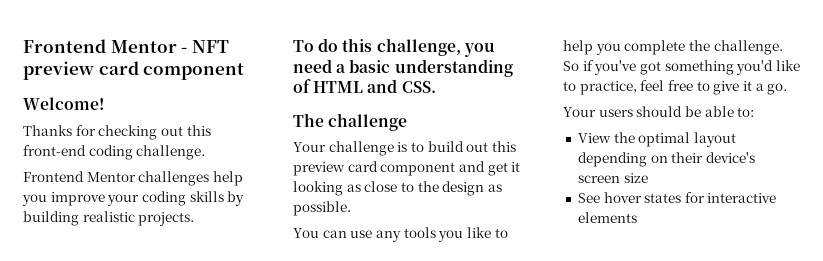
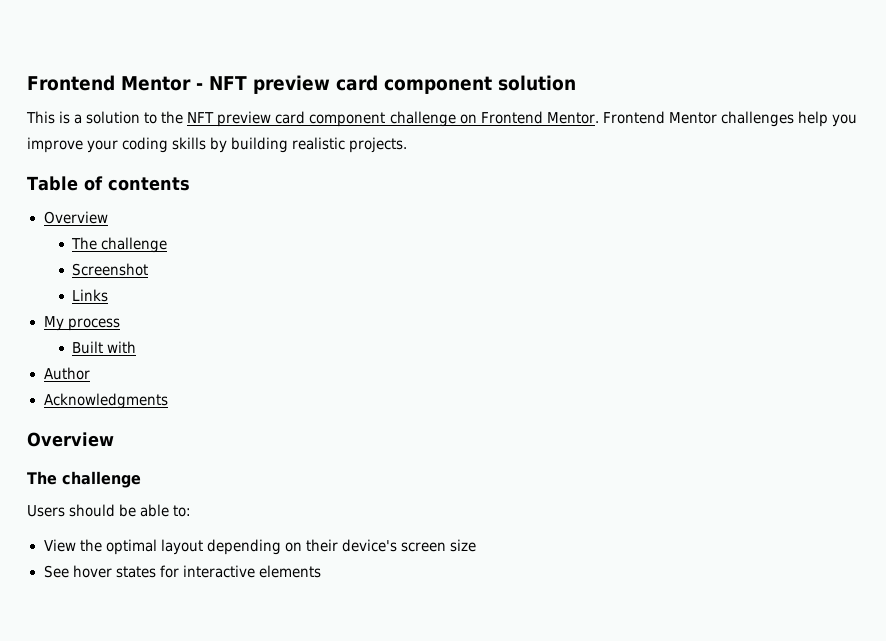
- Frontend Mentor - NFT preview card component
- Welcome!
- Thanks for checking out this front-end coding challenge.
- Frontend Mentor challenges help you improve your coding skills by building realistic projects.
+ Frontend Mentor - NFT preview card component solution
+ This is a solution to the NFT preview card component challenge on Frontend Mentor. Frontend Mentor challenges help you improve your coding skills by building realistic projects.
- To do this challenge, you need a basic understanding of HTML and CSS.
+ Table of contents
+ Overview
  The challenge
- Your challenge is to build out this preview card component and get it looking as close to the design as possible.
- You can use any tools you like to help you complete the challenge. So if you've got something you'd like to practice, feel free to give it a go.
- Your users should be able to:
+ Screenshot
+ Links
+ My process
+ Built with
+ Author
+ Acknowledgments
+ Overview
+ The challenge
+ Users should be able to:

